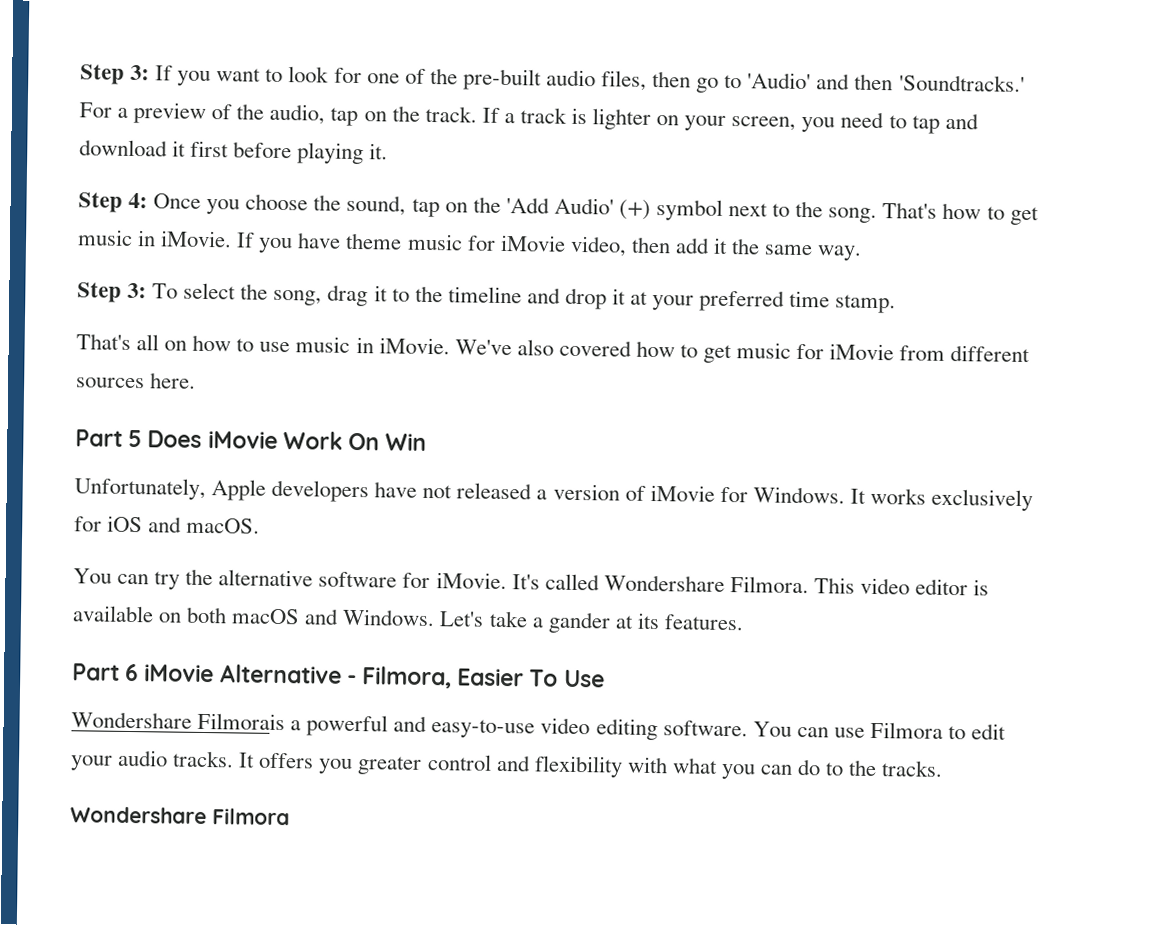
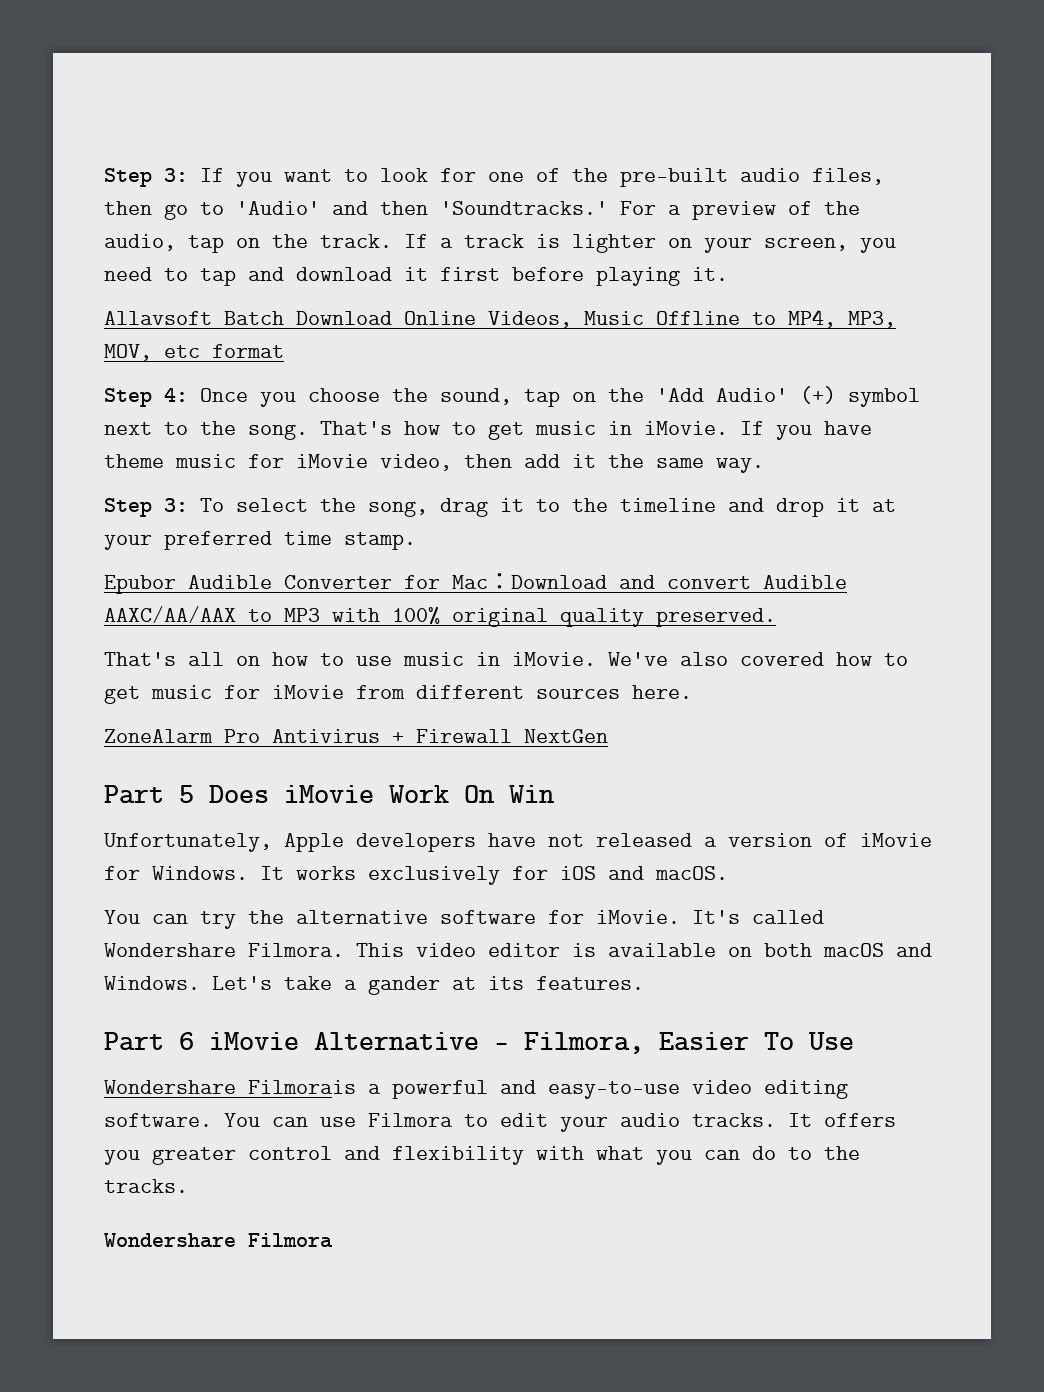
+ Allavsoft Batch Download Online Videos, Music Offline to MP4, MP3, MOV, etc format
+ Epubor Audible Converter for Mac：Download and convert Audible AAXC/AA/AAX to MP3 with 100% original quality preserved.
+ ZoneAlarm Pro Antivirus + Firewall NextGen

